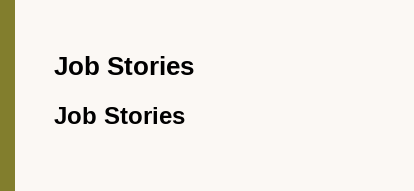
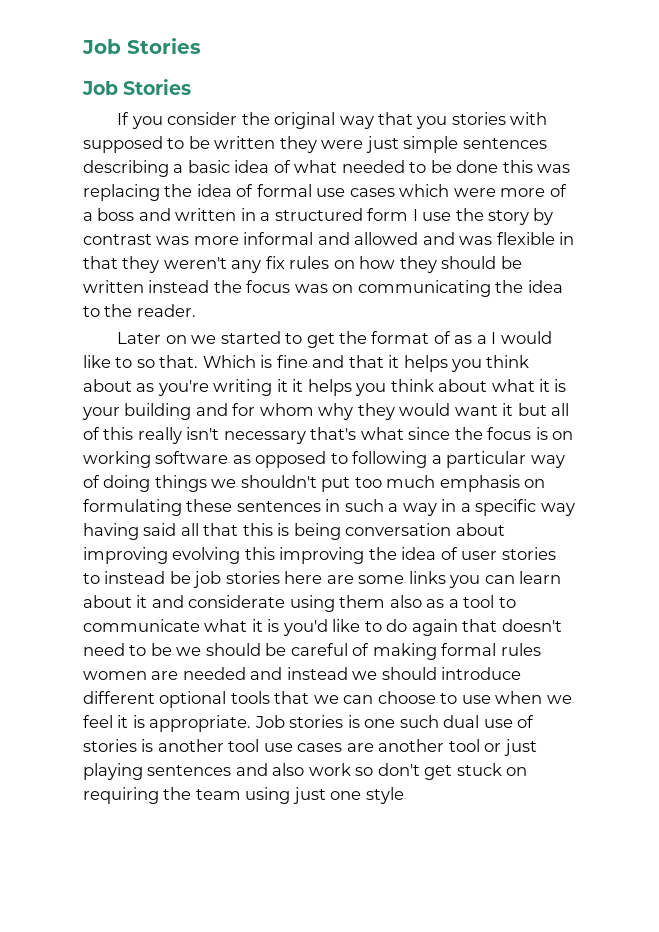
+ If you consider the original way that you stories with supposed to be written they were just simple sentences describing a basic idea of what needed to be done this was replacing the idea of formal use cases which were more of a boss and written in a structured form I use the story by contrast was more informal and allowed and was flexible in that they weren't any fix rules on how they should be written instead the focus was on communicating the idea to the reader.
+ Later on we started to get the format of as a I would like to so that. Which is fine and that it helps you think about as you're writing it it helps you think about what it is your building and for whom why they would want it but all of this really isn't necessary that's what since the focus is on working software as opposed to following a particular way of doing things we shouldn't put too much emphasis on formulating these sentences in such a way in a specific way having said all that this is being conversation about improving evolving this improving the idea of user stories to instead be job stories here are some links you can learn about it and considerate using them also as a tool to communicate what it is you'd like to do again that doesn't need to be we should be careful of making formal rules women are needed and instead we should introduce different optional tools that we can choose to use when we feel it is appropriate. Job stories is one such dual use of stories is another tool use cases are another tool or just playing sentences and also work so don't get stuck on requiring the team using just one style

